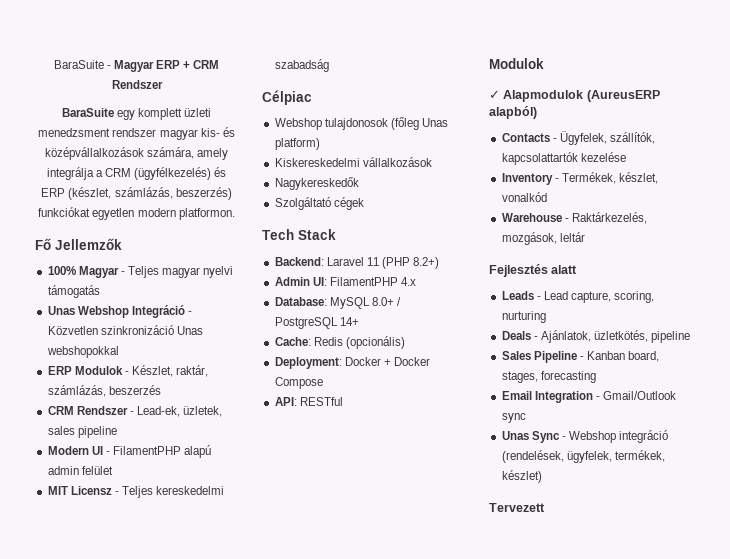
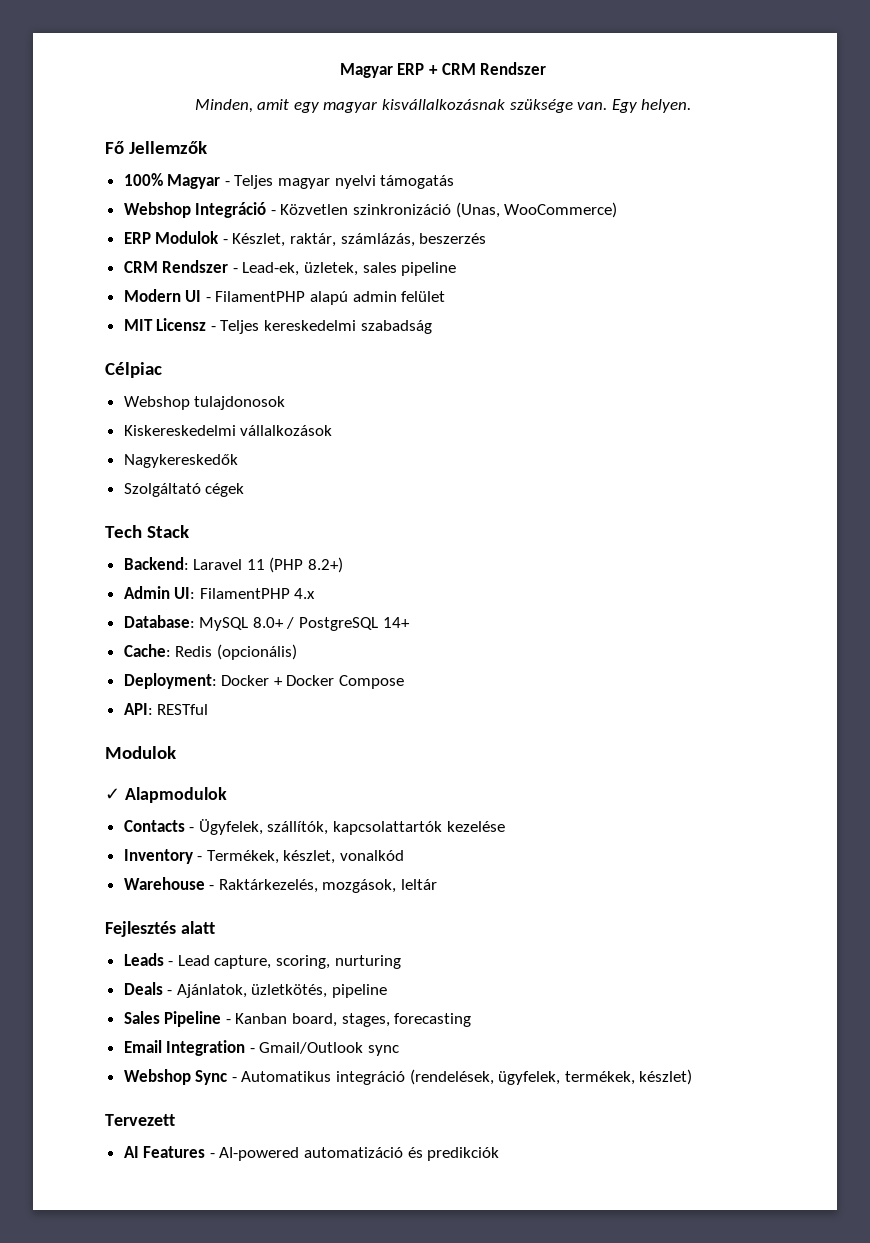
- BaraSuite - Magyar ERP + CRM Rendszer
+ Magyar ERP + CRM Rendszer
- BaraSuite egy komplett üzleti menedzsment rendszer magyar kis- és középvállalkozások számára, amely integrálja a CRM (ügyfélkezelés) és ERP (készlet, számlázás, beszerzés) funkciókat egyetlen modern platformon.
+ Minden, amit egy magyar kisvállalkozásnak szüksége van. Egy helyen.
- Unas Webshop Integráció - Közvetlen szinkronizáció Unas webshopokkal
+ Webshop Integráció - Közvetlen szinkronizáció (Unas, WooCommerce)
- Webshop tulajdonosok (főleg Unas platform)
+ Webshop tulajdonosok
- ✓ Alapmodulok (AureusERP alapból)
+ ✓ Alapmodulok
- Unas Sync - Webshop integráció (rendelések, ügyfelek, termékek, készlet)
+ Webshop Sync - Automatikus integráció (rendelések, ügyfelek, termékek, készlet)
+ AI Features - AI-powered automatizáció és predikciók

